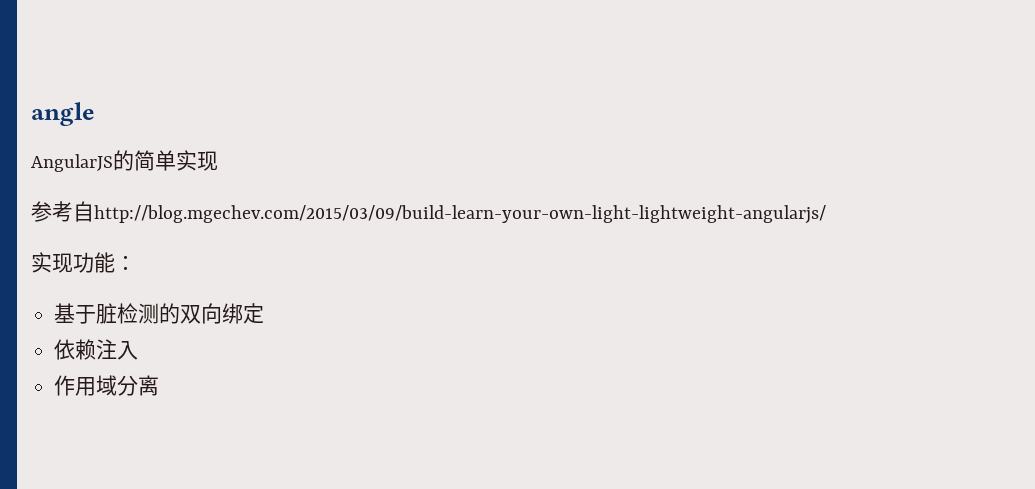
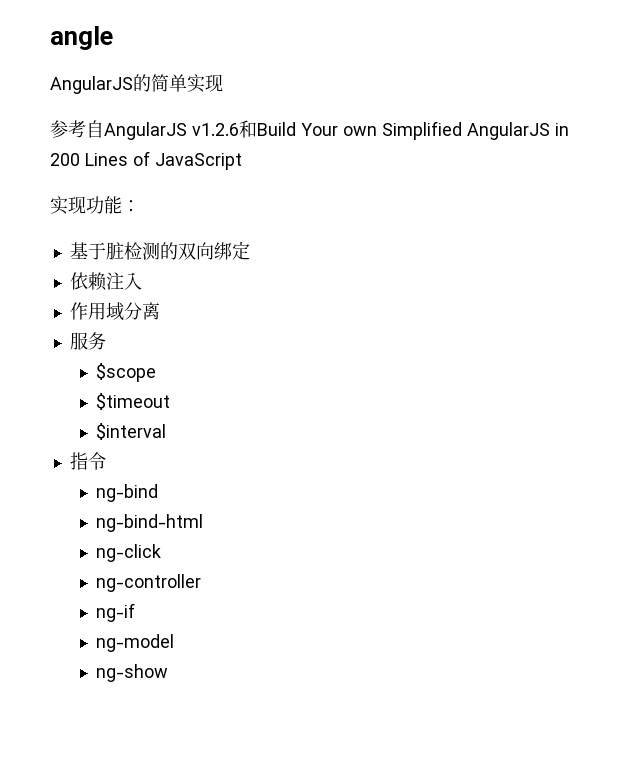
- 参考自http://blog.mgechev.com/2015/03/09/build-learn-your-own-light-lightweight-angularjs/
+ 参考自AngularJS v1.2.6和Build Your own Simplified AngularJS in 200 Lines of JavaScript
+ 服务
+ $scope
+ $timeout
+ $interval
+ 指令
+ ng-bind
+ ng-bind-html
+ ng-click
+ ng-controller
+ ng-if
+ ng-model
+ ng-show

